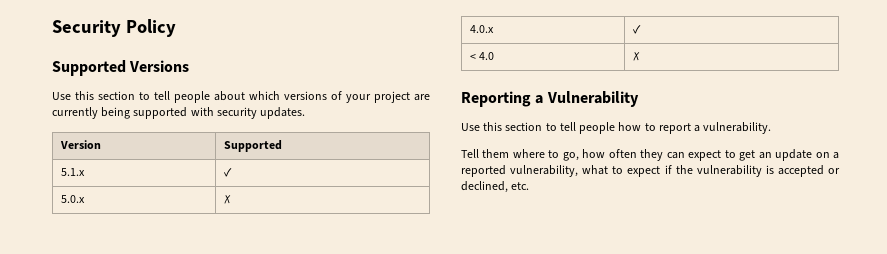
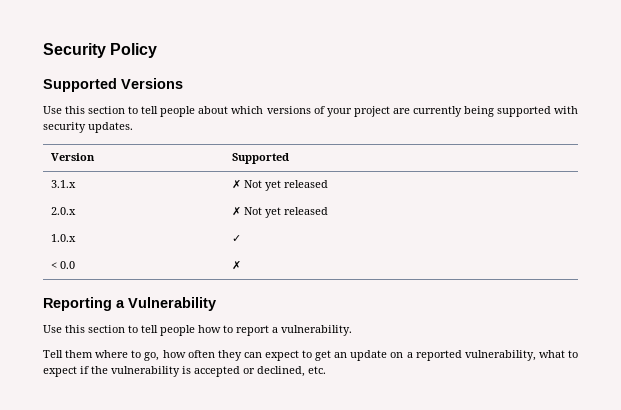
- 5.1.x | ✓
- 5.0.x | ✗
- 4.0.x | ✓
+ 3.1.x | ✗ Not yet released
+ 2.0.x | ✗ Not yet released
+ 1.0.x | ✓
- < 4.0 | ✗
+ < 0.0 | ✗

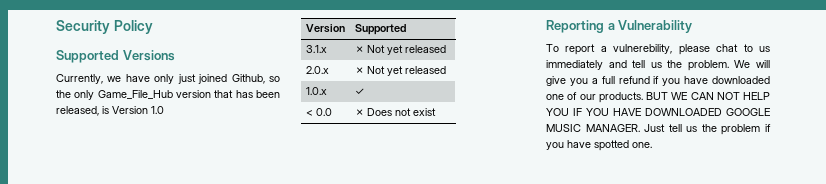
- Use this section to tell people about which versions of your project are currently being supported with security updates.
+ Currently, we have only just joined Github, so the only Game_File_Hub version that has been released, is Version 1.0
- < 0.0 | ✗
+ < 0.0 | ✗ Does not exist
- Use this section to tell people how to report a vulnerability.
- Tell them where to go, how often they can expect to get an update on a reported vulnerability, what to expect if the vulnerability is accepted or declined, etc.
+ To report a vulnerebility, please chat to us immediately and tell us the problem. We will give you a full refund if you have downloaded one of our products. BUT WE CAN NOT HELP YOU IF YOU HAVE DOWNLOADED GOOGLE MUSIC MANAGER. Just tell us the problem if you have spotted one.

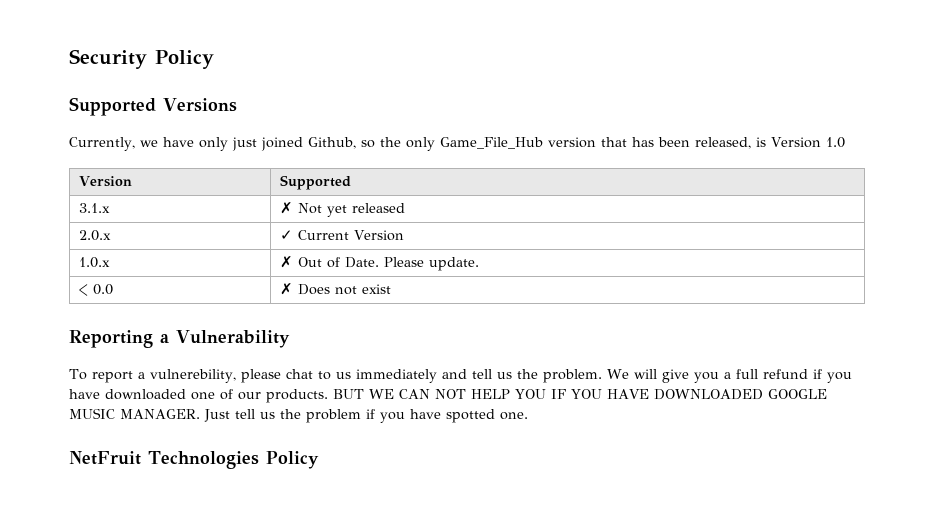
- 2.0.x | ✗ Not yet released
- 1.0.x | ✓
+ 2.0.x | ✓ Current Version
+ 1.0.x | ✗ Out of Date. Please update.
+ NetFruit Technologies Policy

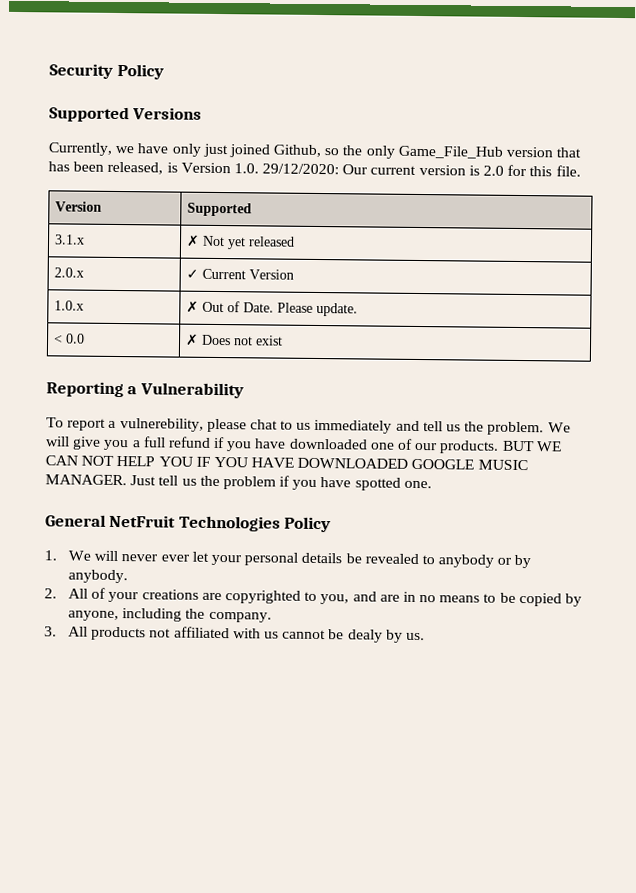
- Currently, we have only just joined Github, so the only Game_File_Hub version that has been released, is Version 1.0
+ Currently, we have only just joined Github, so the only Game_File_Hub version that has been released, is Version 1.0. 29/12/2020: Our current version is 2.0 for this file.
- NetFruit Technologies Policy
+ General NetFruit Technologies Policy
+ 1. We will never ever let your personal details be revealed to anybody or by anybody.
+ 2. All of your creations are copyrighted to you, and are in no means to be copied by anyone, including the company.
+ 3. All products not affiliated with us cannot be dealy by us.

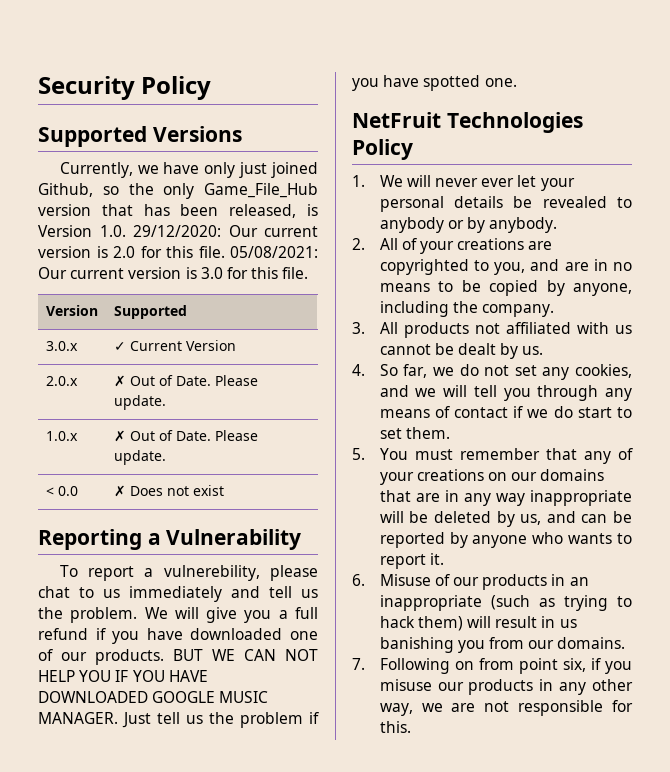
- Currently, we have only just joined Github, so the only Game_File_Hub version that has been released, is Version 1.0. 29/12/2020: Our current version is 2.0 for this file.
+ Currently, we have only just joined Github, so the only Game_File_Hub version that has been released, is Version 1.0. 29/12/2020: Our current version is 2.0 for this file. 05/08/2021: Our current version is 3.0 for this file.
  Version | Supported
- 3.1.x | ✗ Not yet released
- 2.0.x | ✓ Current Version
+ 3.0.x | ✓ Current Version
+ 2.0.x | ✗ Out of Date. Please update.
- General NetFruit Technologies Policy
+ NetFruit Technologies Policy
- 3. All products not affiliated with us cannot be dealy by us.
+ 3. All products not affiliated with us cannot be dealt by us.
+ 4. So far, we do not set any cookies, and we will tell you through any means of contact if we do start to set them.
+ 5. You must remember that any of your creations on our domains that are in any way inappropriate will be deleted by us, and can be reported by anyone who wants to report it.
+ 6. Misuse of our products in an inappropriate (such as trying to hack them) will result in us banishing you from our domains.
+ 7. Following on from point six, if you misuse our products in any other way, we are not responsible for this.

